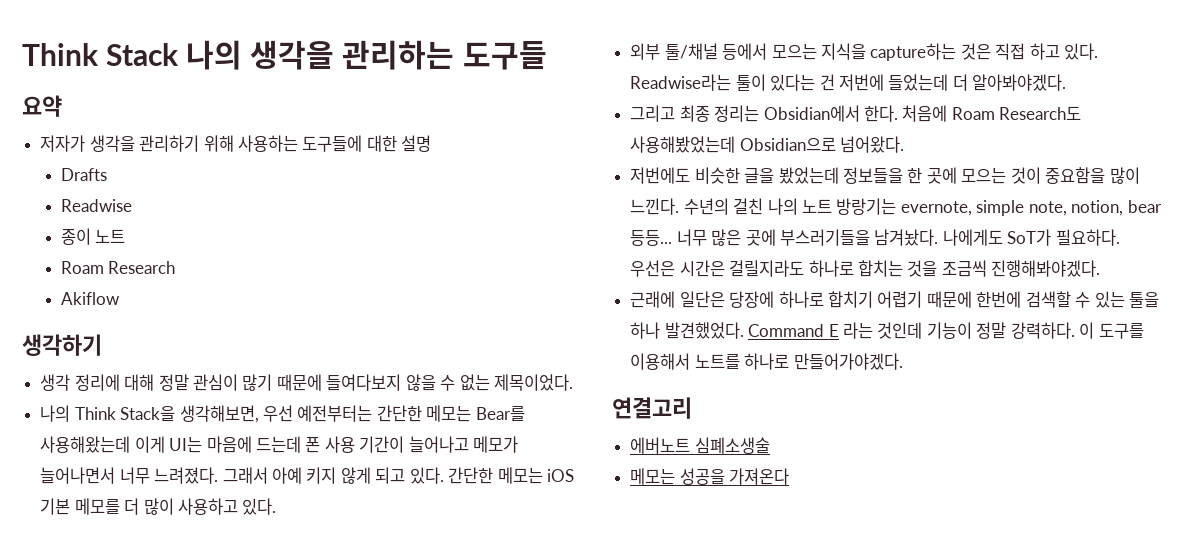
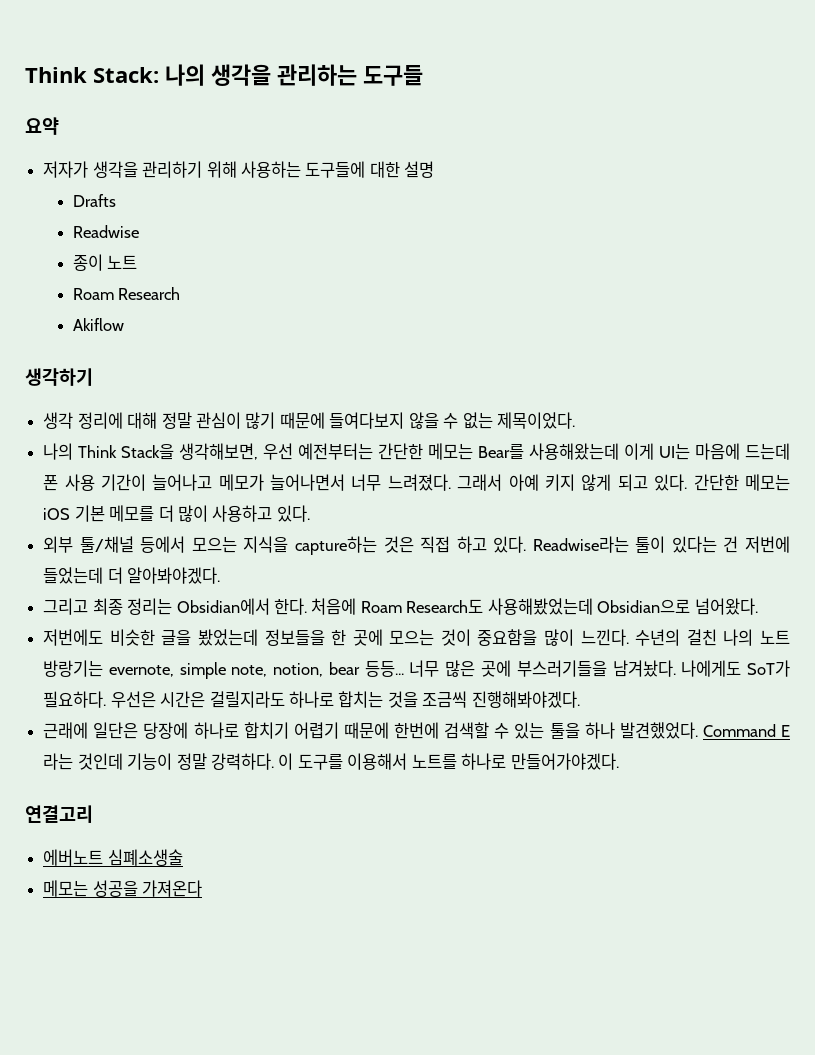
- Think Stack 나의 생각을 관리하는 도구들
+ Think Stack: 나의 생각을 관리하는 도구들

